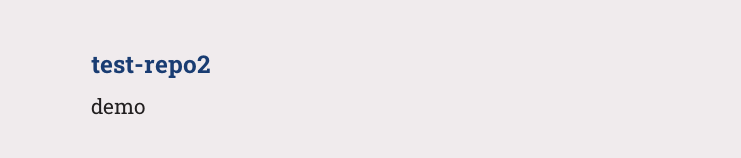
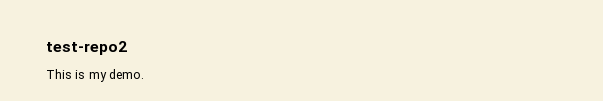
- demo
+ This is my demo.

